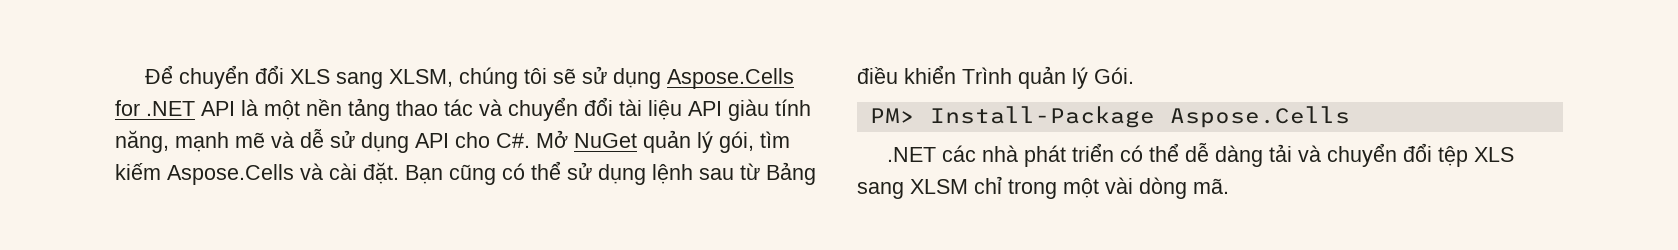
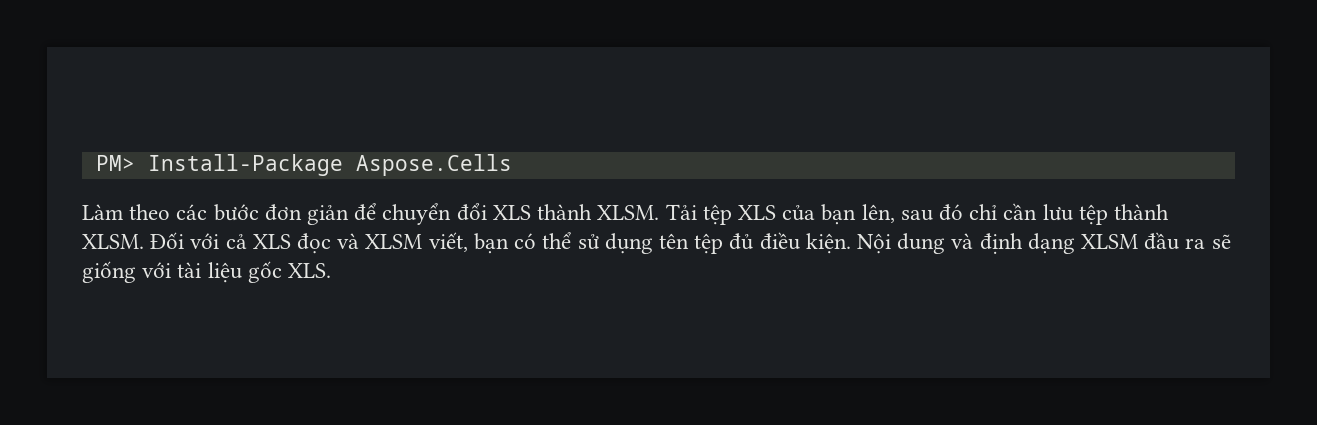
- Để chuyển đổi XLS sang XLSM, chúng tôi sẽ sử dụng Aspose.Cells for .NET API là một nền tảng thao tác và chuyển đổi tài liệu API giàu tính năng, mạnh mẽ và dễ sử dụng API cho C#. Mở NuGet quản lý gói, tìm kiếm Aspose.Cells và cài đặt. Bạn cũng có thể sử dụng lệnh sau từ Bảng điều khiển Trình quản lý Gói.
  PM> Install-Package Aspose.Cells
- .NET các nhà phát triển có thể dễ dàng tải và chuyển đổi tệp XLS sang XLSM chỉ trong một vài dòng mã.
+ Làm theo các bước đơn giản để chuyển đổi XLS thành XLSM. Tải tệp XLS của bạn lên, sau đó chỉ cần lưu tệp thành XLSM. Đối với cả XLS đọc và XLSM viết, bạn có thể sử dụng tên tệp đủ điều kiện. Nội dung và định dạng XLSM đầu ra sẽ giống với tài liệu gốc XLS.

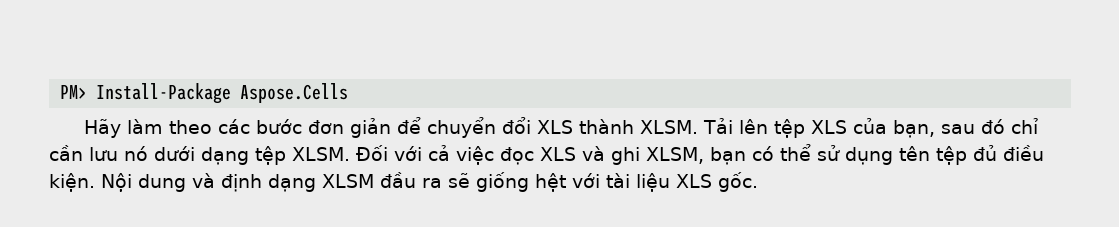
- Làm theo các bước đơn giản để chuyển đổi XLS thành XLSM.
+ Hãy làm theo các bước đơn giản để chuyển đổi XLS thành XLSM.
- Tải tệp XLS của bạn lên, sau đó chỉ cần lưu tệp thành XLSM. Đối với cả XLS đọc và XLSM viết, bạn có thể sử dụng tên tệp đủ điều kiện.
+ Tải lên tệp XLS của bạn, sau đó chỉ cần lưu nó dưới dạng tệp XLSM. Đối với cả việc đọc XLS và ghi XLSM, bạn có thể sử dụng tên tệp đủ điều kiện.
- Nội dung và định dạng XLSM đầu ra sẽ giống với tài liệu gốc XLS.
+ Nội dung và định dạng XLSM đầu ra sẽ giống hệt với tài liệu XLS gốc.

